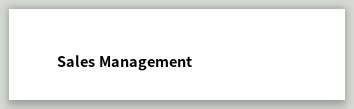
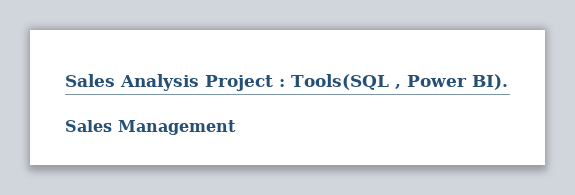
+ Sales Analysis Project : Tools(SQL , Power BI).

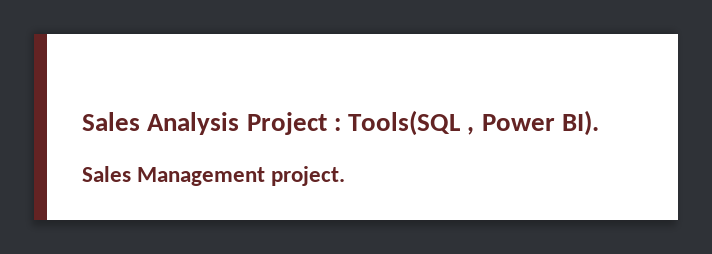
- Sales Management
+ Sales Management project.

